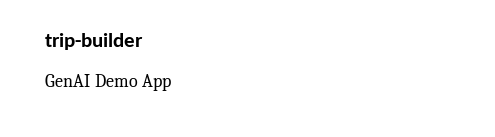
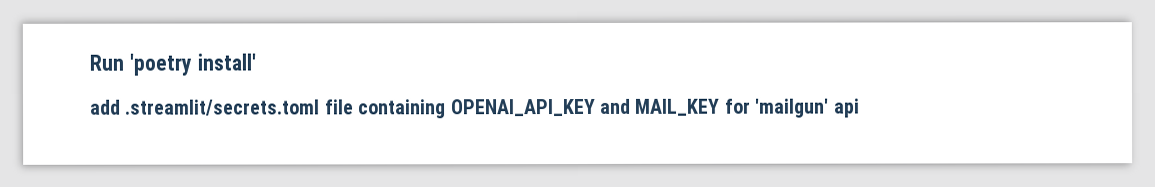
- trip-builder
- GenAI Demo App
+ Run 'poetry install'
+ add .streamlit/secrets.toml file containing OPENAI_API_KEY and MAIL_KEY for 'mailgun' api

